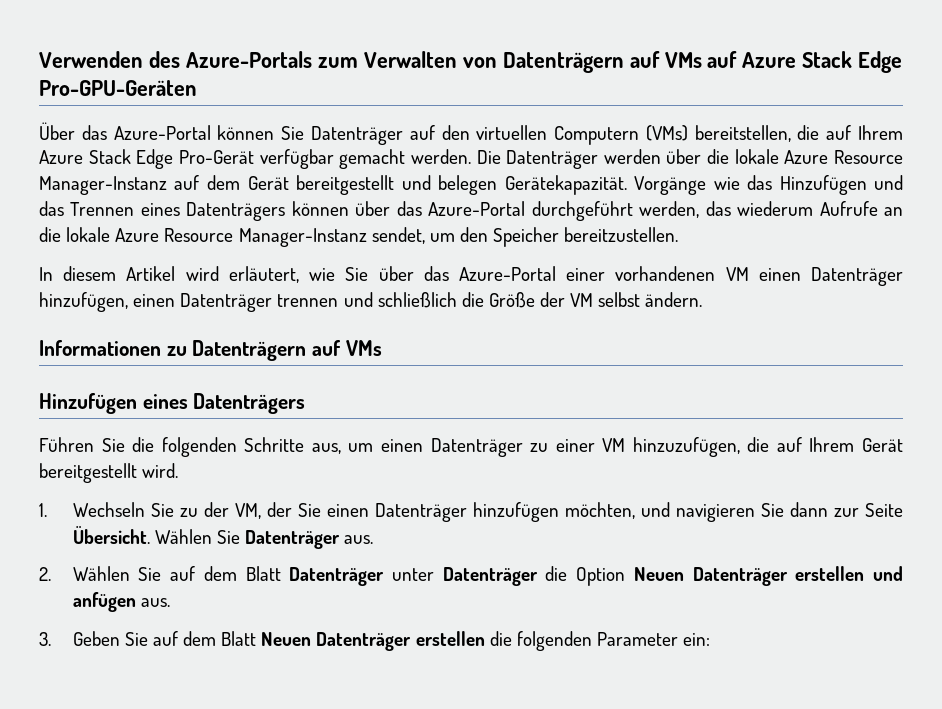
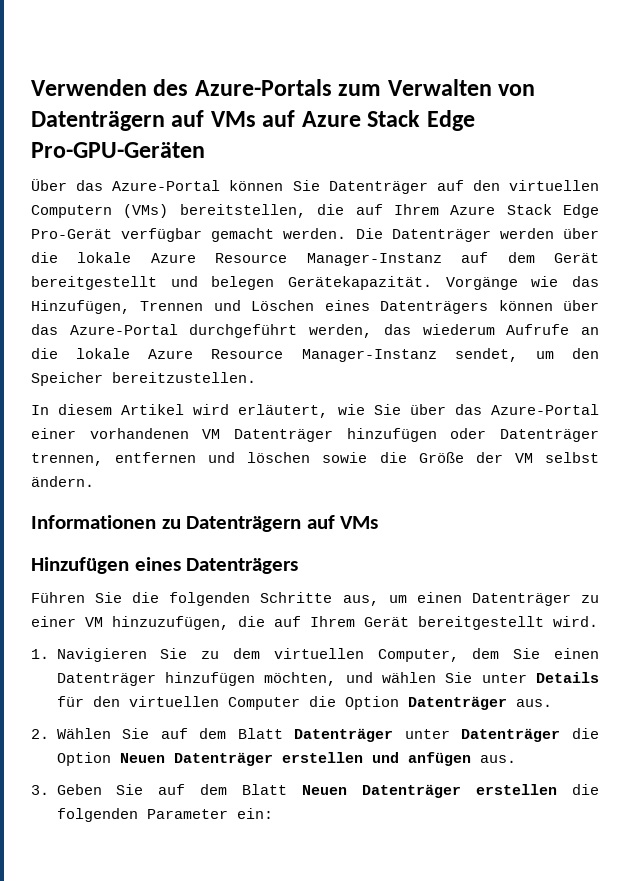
- Vorgänge wie das Hinzufügen und das Trennen eines Datenträgers können über das Azure-Portal durchgeführt werden, das wiederum Aufrufe an die lokale Azure Resource Manager-Instanz sendet, um den Speicher bereitzustellen.
+ Vorgänge wie das Hinzufügen, Trennen und Löschen eines Datenträgers können über das Azure-Portal durchgeführt werden, das wiederum Aufrufe an die lokale Azure Resource Manager-Instanz sendet, um den Speicher bereitzustellen.
- In diesem Artikel wird erläutert, wie Sie über das Azure-Portal einer vorhandenen VM einen Datenträger hinzufügen, einen Datenträger trennen und schließlich die Größe der VM selbst ändern.
+ In diesem Artikel wird erläutert, wie Sie über das Azure-Portal einer vorhandenen VM Datenträger hinzufügen oder Datenträger trennen, entfernen und löschen sowie die Größe der VM selbst ändern.
- 1. Wechseln Sie zu der VM, der Sie einen Datenträger hinzufügen möchten, und navigieren Sie dann zur Seite Übersicht. Wählen Sie Datenträger aus.
+ 1. Navigieren Sie zu dem virtuellen Computer, dem Sie einen Datenträger hinzufügen möchten, und wählen Sie unter Details für den virtuellen Computer die Option Datenträger aus.

